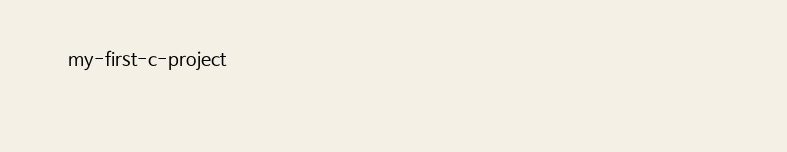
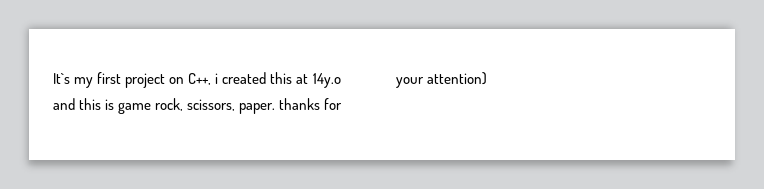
- my-first-c-project
+ It`s my first project on C++, i created this at 14y.o and this is game rock, scissors, paper. thanks for your attention)

